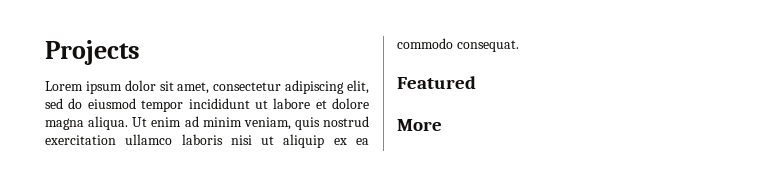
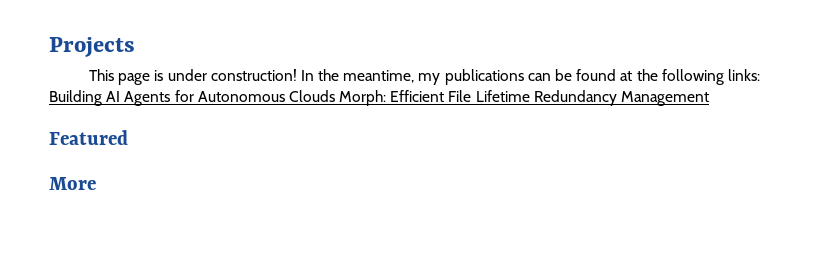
- Lorem ipsum dolor sit amet, consectetur adipiscing elit, sed do eiusmod tempor incididunt ut labore et dolore magna aliqua. Ut enim ad minim veniam, quis nostrud exercitation ullamco laboris nisi ut aliquip ex ea commodo consequat.
+ This page is under construction! In the meantime, my publications can be found at the following links: Building AI Agents for Autonomous Clouds Morph: Efficient File Lifetime Redundancy Management

